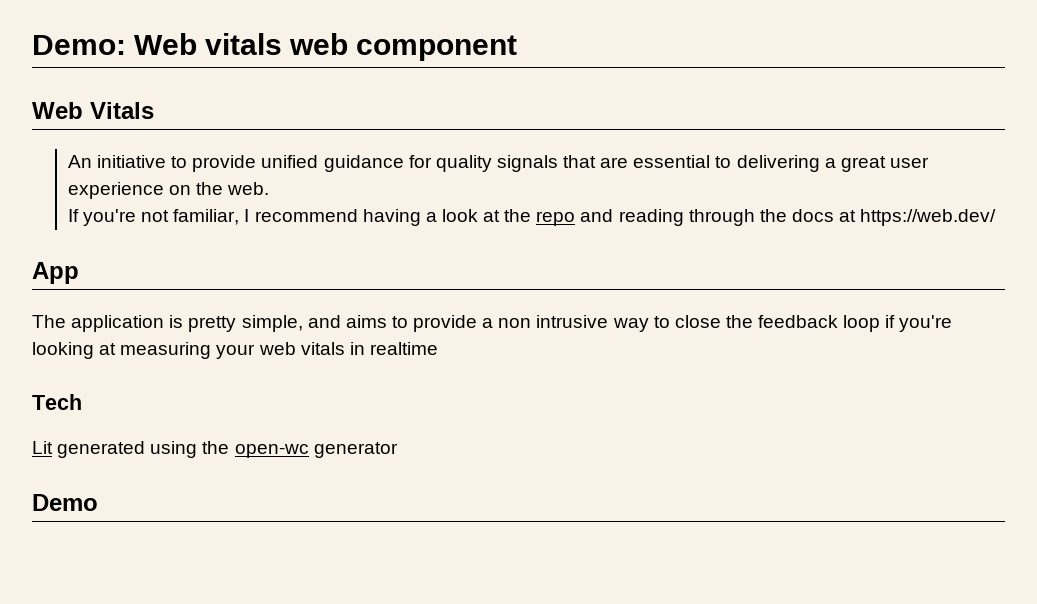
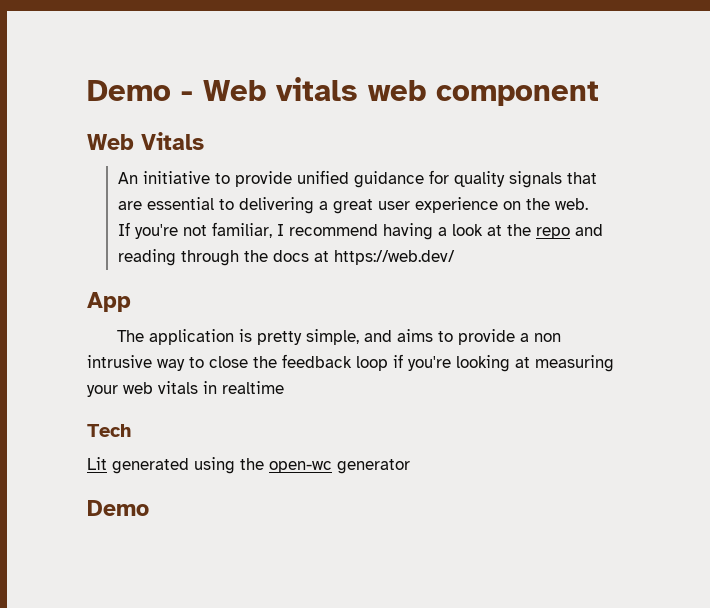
- Demo: Web vitals web component
+ Demo - Web vitals web component

